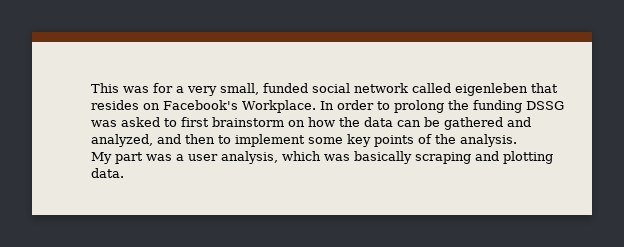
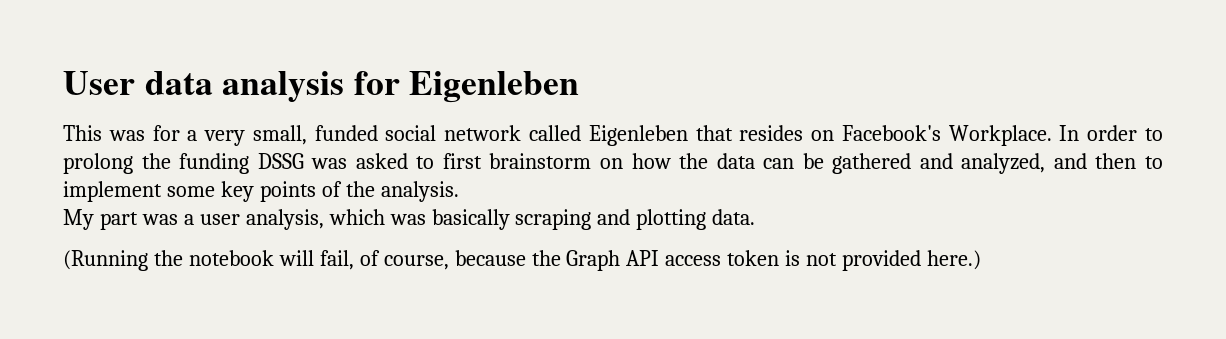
+ User data analysis for Eigenleben
- This was for a very small, funded social network called eigenleben that resides on Facebook's Workplace.
+ This was for a very small, funded social network called Eigenleben that resides on Facebook's Workplace.
+ (Running the notebook will fail, of course, because the Graph API access token is not provided here.)

